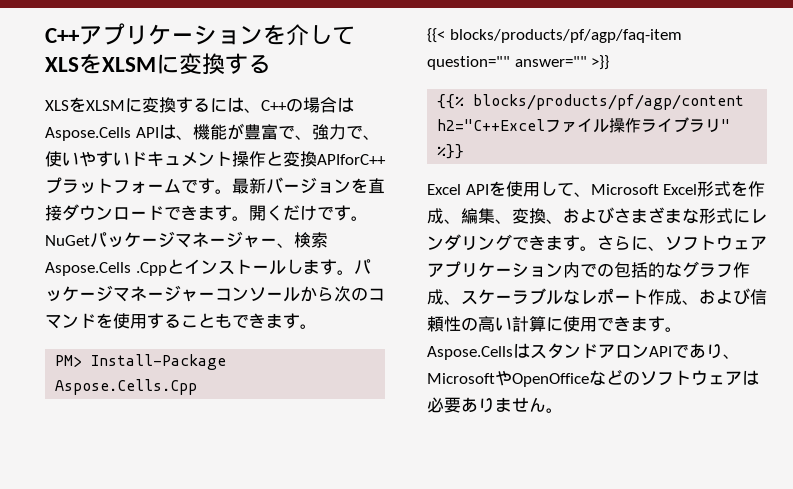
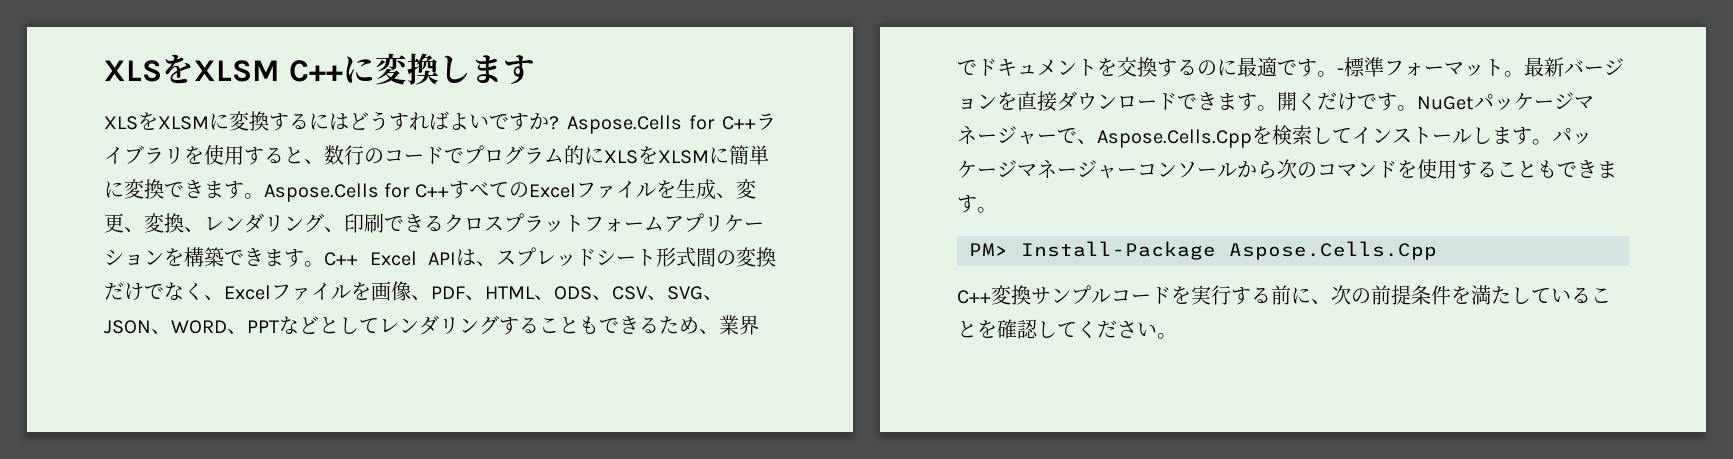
- C++アプリケーションを介してXLSをXLSMに変換する
+ XLSをXLSM C++に変換します
- XLSをXLSMに変換するには、C++の場合はAspose.Cells APIは、機能が豊富で、強力で、使いやすいドキュメント操作と変換APIforC++プラットフォームです。
+ XLSをXLSMに変換するにはどうすればよいですか? Aspose.Cells for C++ライブラリを使用すると、数行のコードでプログラム的にXLSをXLSMに簡単に変換できます。Aspose.Cells for C++すべてのExcelファイルを生成、変更、変換、レンダリング、印刷できるクロスプラットフォームアプリケーションを構築できます。C++ Excel APIは、スプレッドシート形式間の変換だけでなく、Excelファイルを画像、PDF、HTML、ODS、CSV、SVG、JSON、WORD、PPTなどとしてレンダリングすることもできるため、業界でドキュメントを交換するのに最適です。-標準フォーマット。
- NuGetパッケージマネージャー、検索Aspose.Cells .Cppとインストールします。
+ NuGetパッケージマネージャーで、Aspose.Cells.Cppを検索してインストールします。
- {{< blocks/products/pf/agp/faq-item question="" answer="" >}}
- {{% blocks/products/pf/agp/content h2="C++Excelファイル操作ライブラリ" %}}
- Excel APIを使用して、Microsoft Excel形式を作成、編集、変換、およびさまざまな形式にレンダリングできます。さらに、ソフトウェアアプリケーション内での包括的なグラフ作成、スケーラブルなレポート作成、および信頼性の高い計算に使用できます。Aspose.CellsはスタンドアロンAPIであり、MicrosoftやOpenOfficeなどのソフトウェアは必要ありません。
+ C++変換サンプルコードを実行する前に、次の前提条件を満たしていることを確認してください。

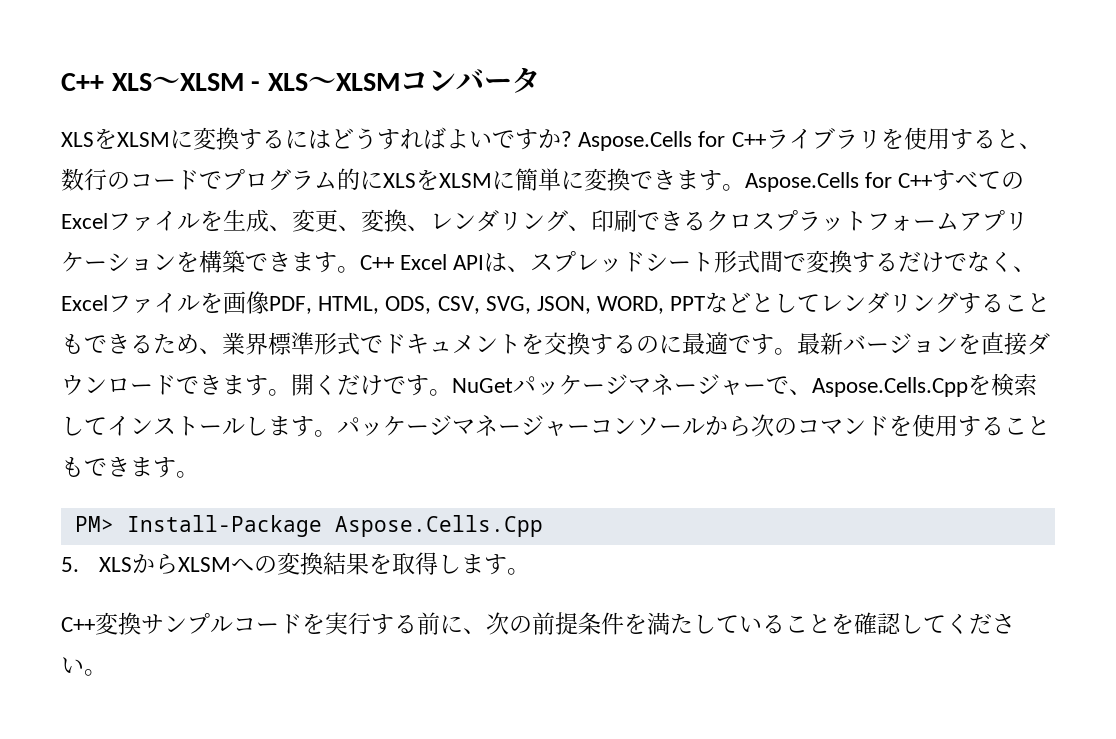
- XLSをXLSM C++に変換します
+ C++ XLS～XLSM - XLS～XLSMコンバータ
- C++ Excel APIは、スプレッドシート形式間の変換だけでなく、Excelファイルを画像、PDF、HTML、ODS、CSV、SVG、JSON、WORD、PPTなどとしてレンダリングすることもできるため、業界でドキュメントを交換するのに最適です。
+ C++ Excel APIは、スプレッドシート形式間で変換するだけでなく、Excelファイルを画像PDF, HTML, ODS, CSV, SVG, JSON, WORD, PPTなどとしてレンダリングすることもできるため、業界標準形式でドキュメントを交換するのに最適です。
- -標準フォーマット。
+ 5. XLSからXLSMへの変換結果を取得します。

